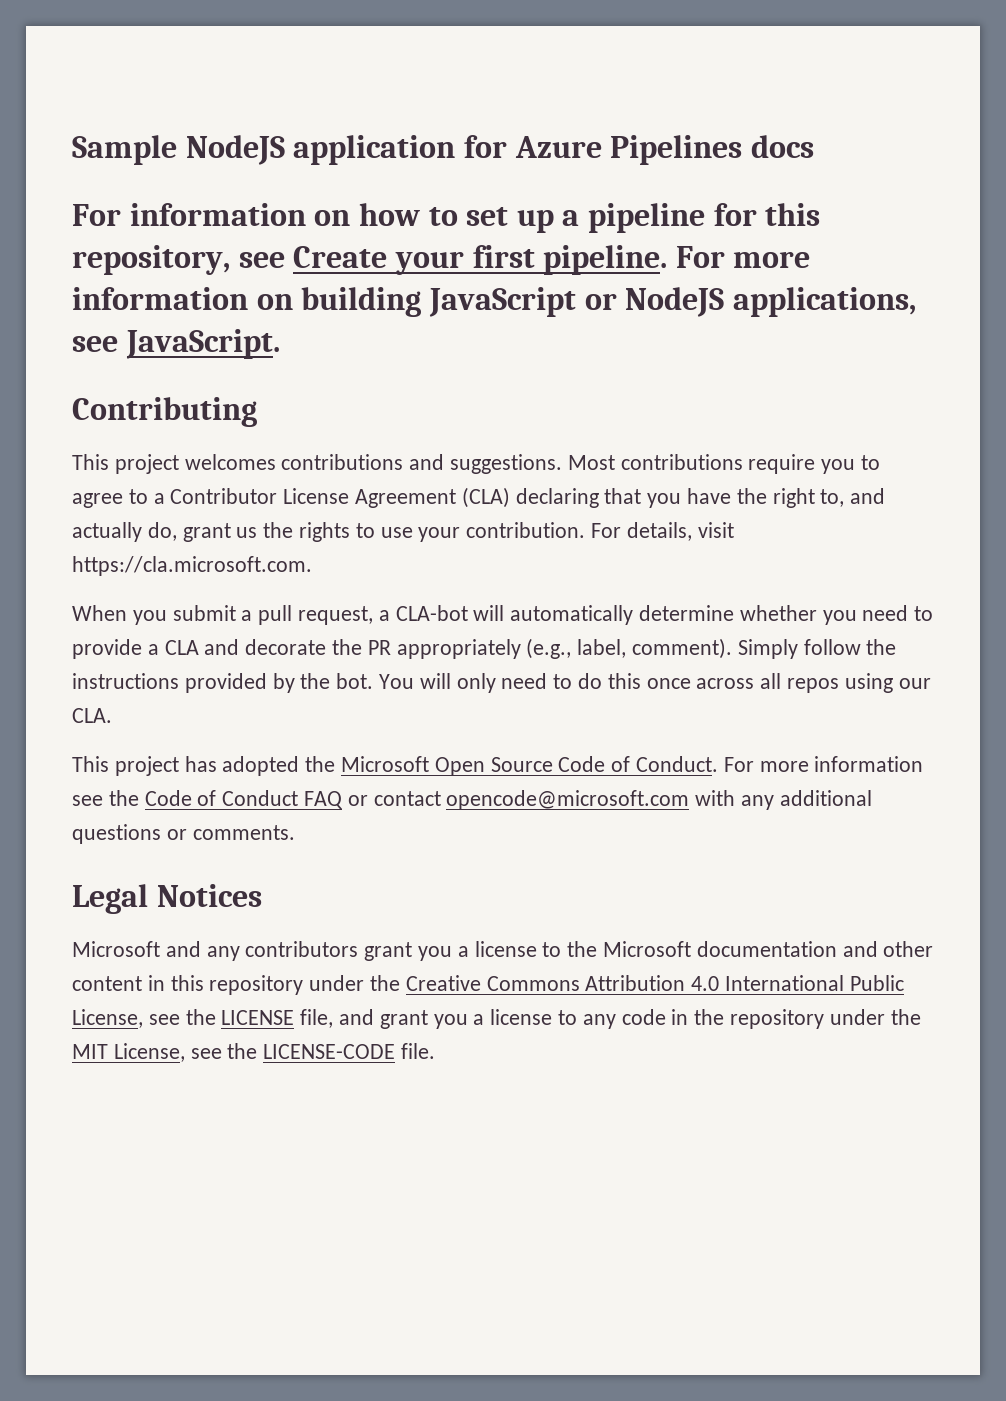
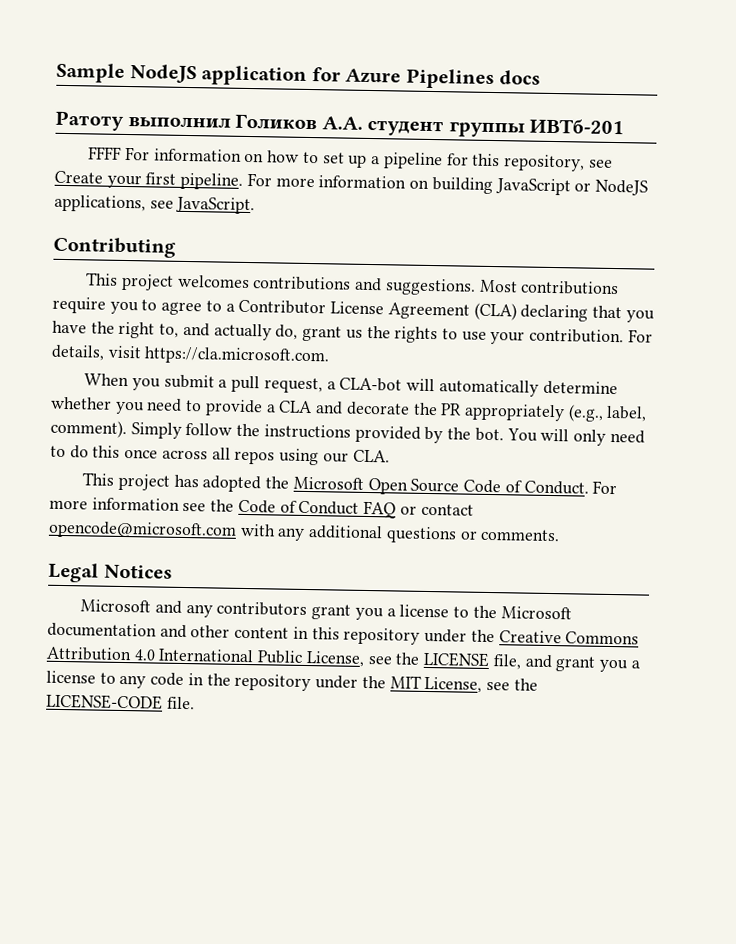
- For information on how to set up a pipeline for this repository, see Create your first pipeline.
+ Ратоту выполнил Голиков А.А. студент группы ИВТб-201
+ FFFF For information on how to set up a pipeline for this repository, see Create your first pipeline.

